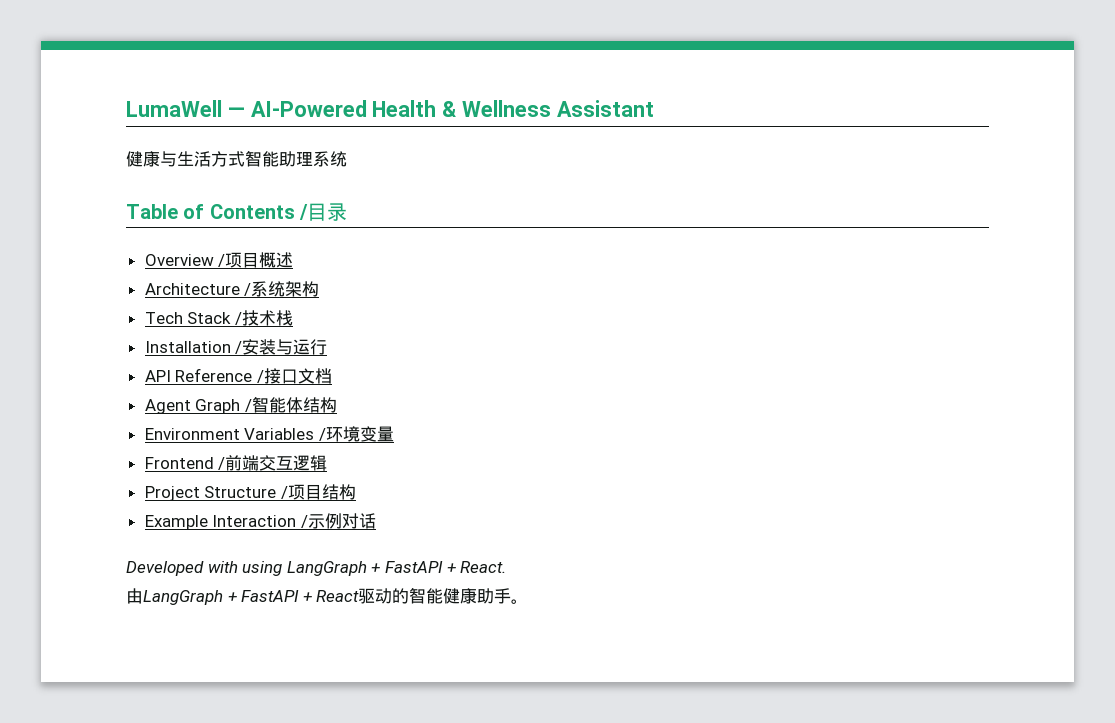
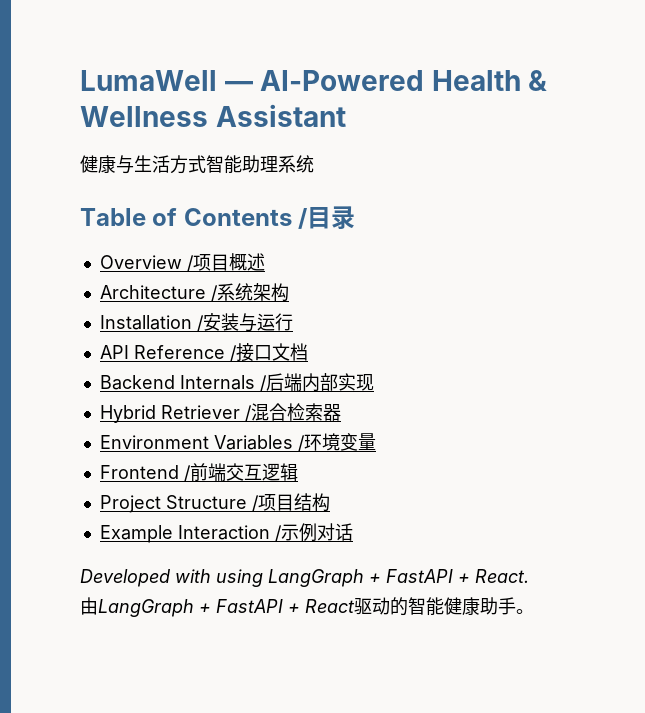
- Tech Stack /技术栈
- Agent Graph /智能体结构
+ Backend Internals /后端内部实现
+ Hybrid Retriever /混合检索器

